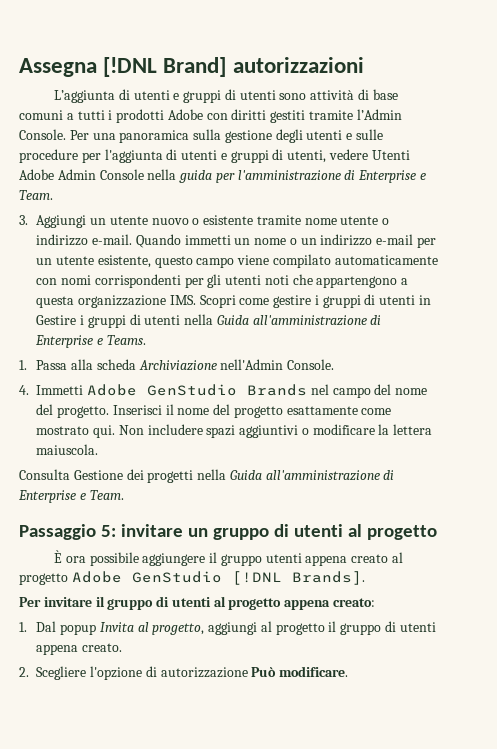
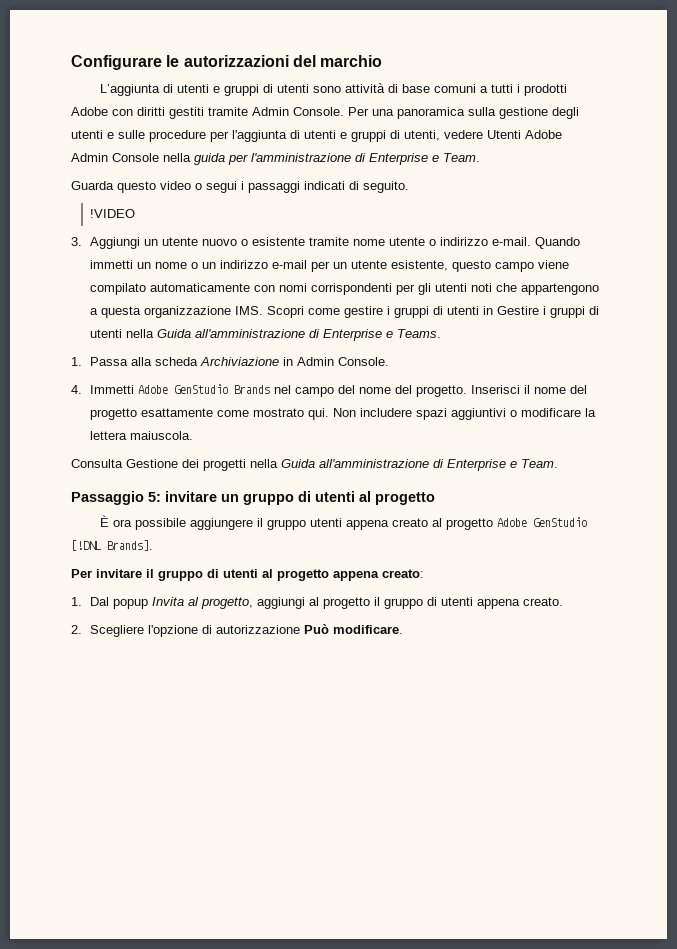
- Assegna [!DNL Brand] autorizzazioni
+ Configurare le autorizzazioni del marchio
- L’aggiunta di utenti e gruppi di utenti sono attività di base comuni a tutti i prodotti Adobe con diritti gestiti tramite l’Admin Console.
+ L’aggiunta di utenti e gruppi di utenti sono attività di base comuni a tutti i prodotti Adobe con diritti gestiti tramite Admin Console.
+ Guarda questo video o segui i passaggi indicati di seguito.
+ !VIDEO
- 1. Passa alla scheda Archiviazione nell'Admin Console.
+ 1. Passa alla scheda Archiviazione in Admin Console.

